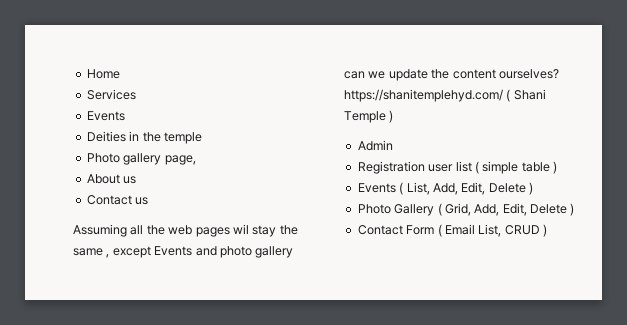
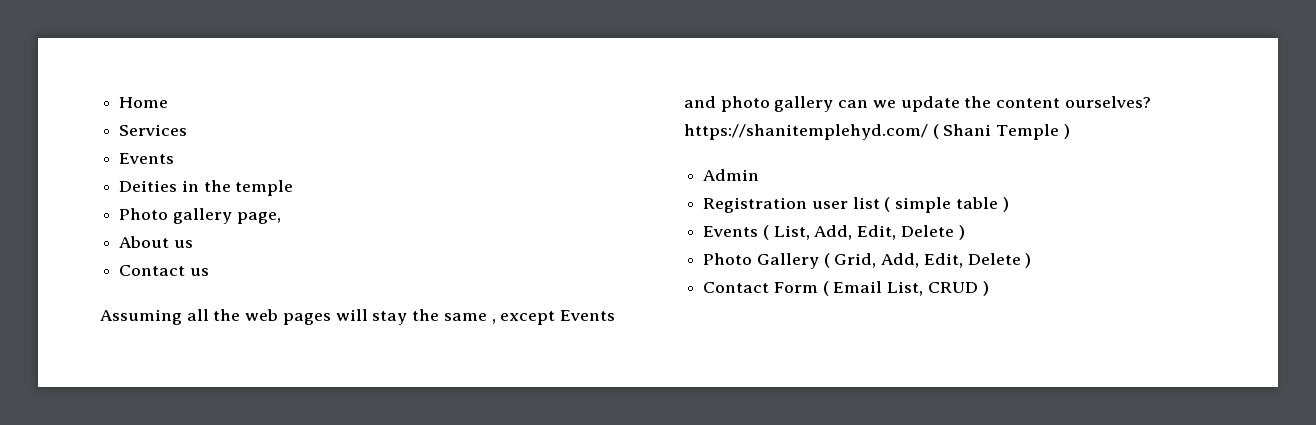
- Assuming all the web pages wil stay the same , except Events and photo gallery can we update the content ourselves? https://shanitemplehyd.com/ ( Shani Temple )
+ Assuming all the web pages will stay the same , except Events and photo gallery can we update the content ourselves? https://shanitemplehyd.com/ ( Shani Temple )

